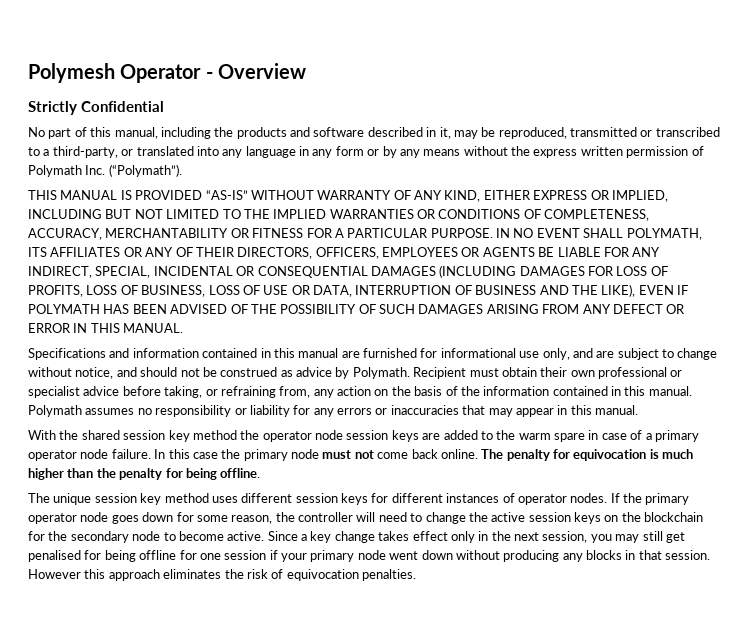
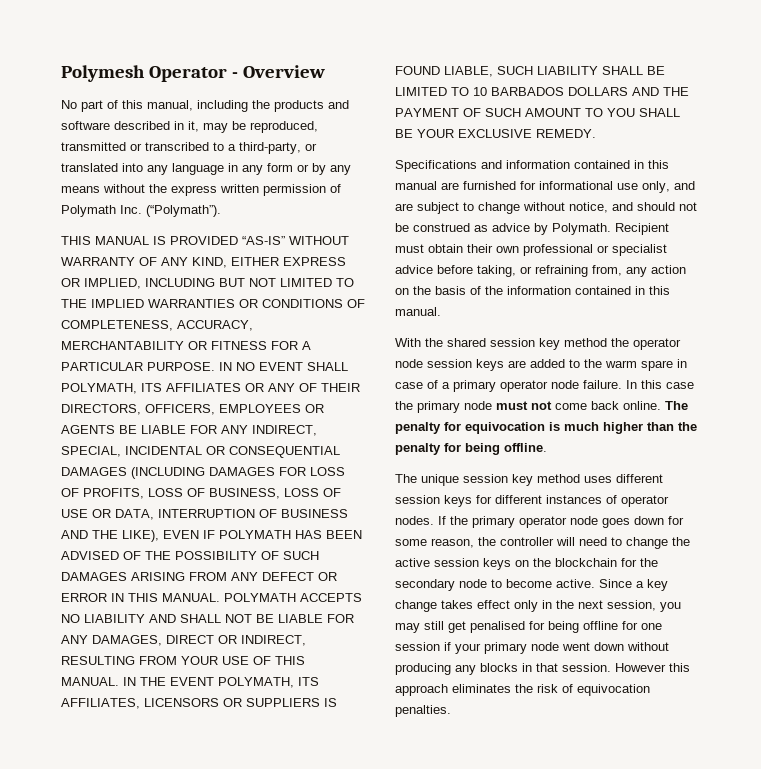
- Strictly Confidential
+ POLYMATH ACCEPTS NO LIABILITY AND SHALL NOT BE LIABLE FOR ANY DAMAGES, DIRECT OR INDIRECT, RESULTING FROM YOUR USE OF THIS MANUAL. IN THE EVENT POLYMATH, ITS AFFILIATES, LICENSORS OR SUPPLIERS IS FOUND LIABLE, SUCH LIABILITY SHALL BE LIMITED TO 10 BARBADOS DOLLARS AND THE PAYMENT OF SUCH AMOUNT TO YOU SHALL BE YOUR EXCLUSIVE REMEDY.
- Polymath assumes no responsibility or liability for any errors or inaccuracies that may appear in this manual.

